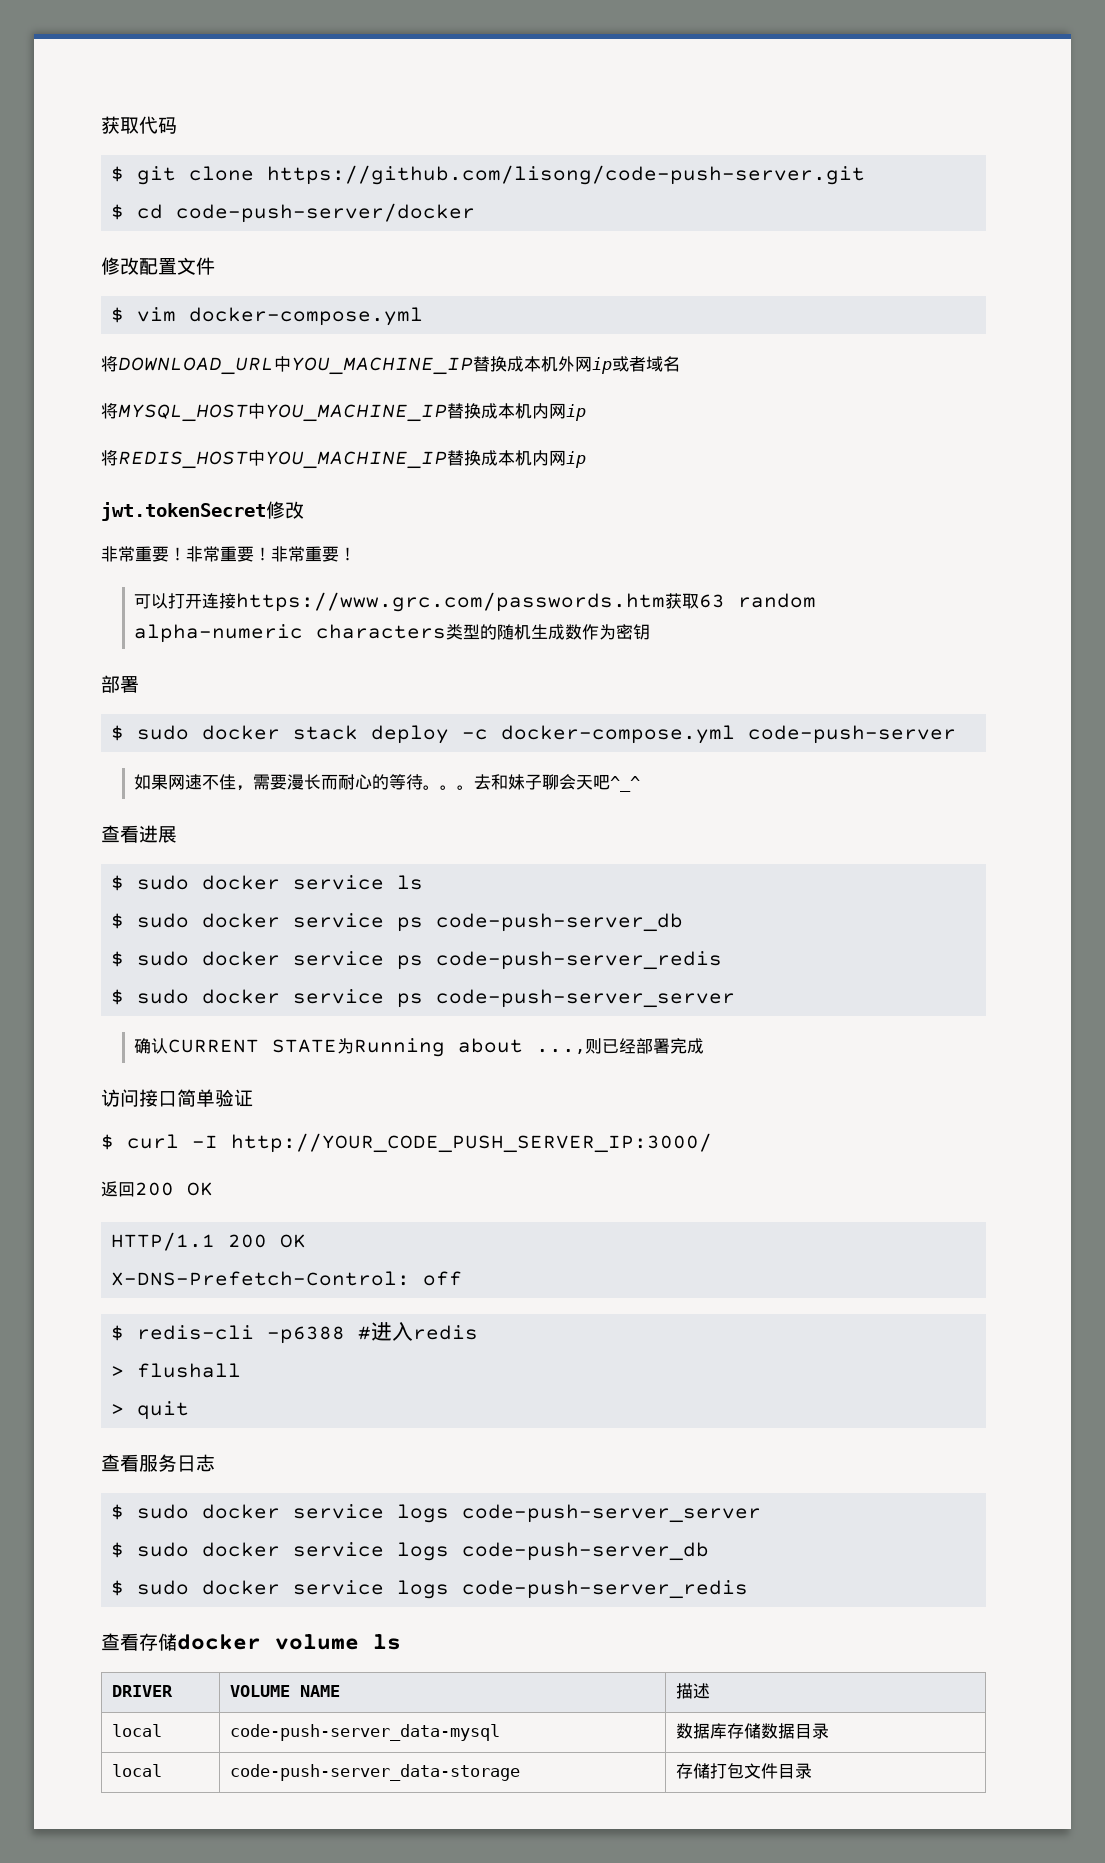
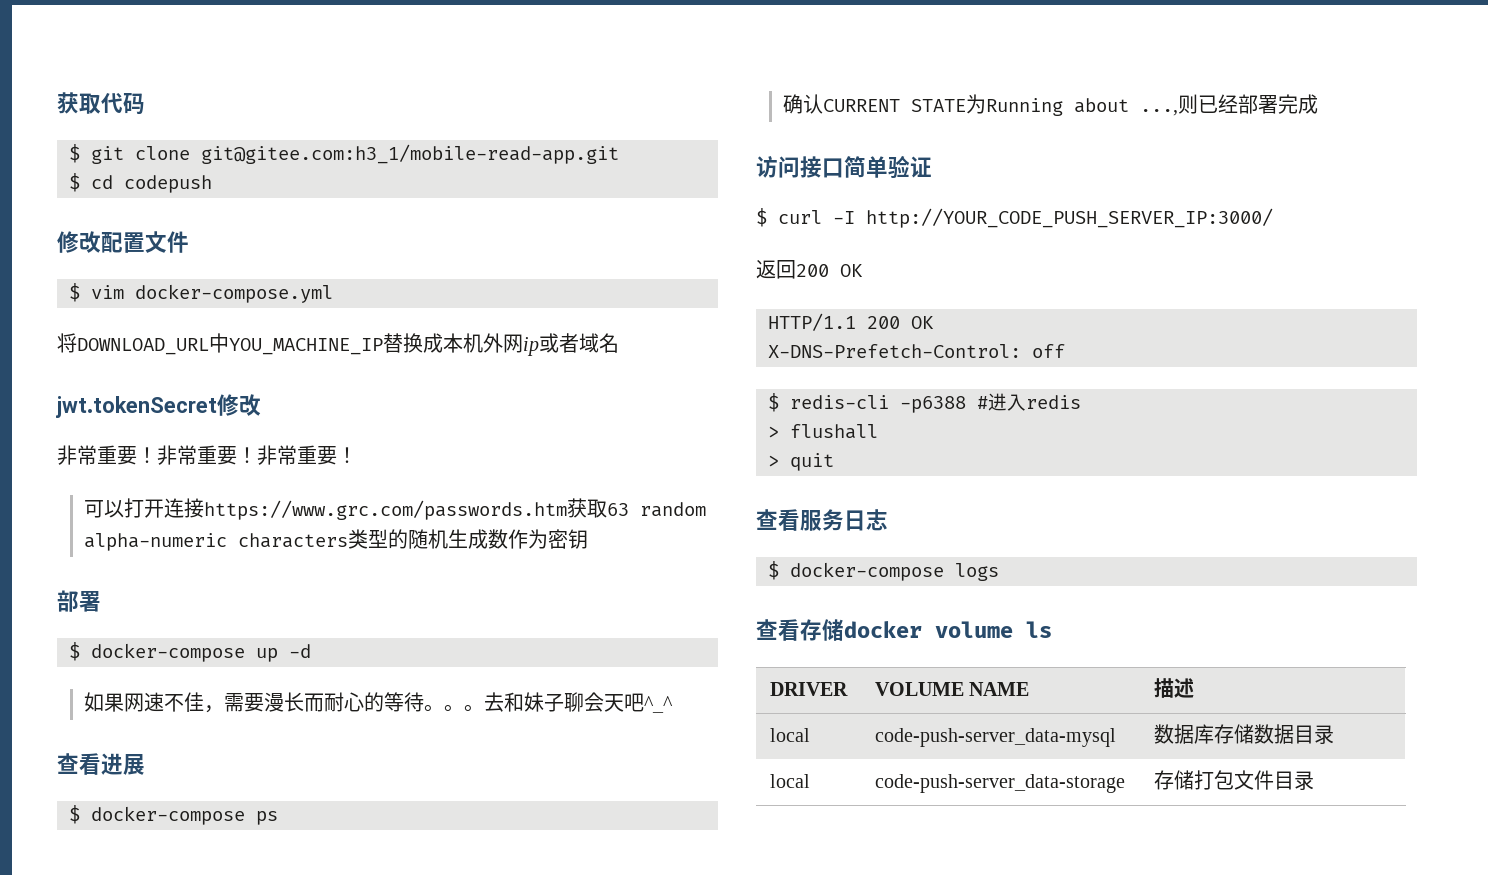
- $ git clone https://github.com/lisong/code-push-server.git
+ $ git clone git@gitee.com:h3_1/mobile-read-app.git
- $ cd code-push-server/docker
+ $ cd codepush
- 将MYSQL_HOST中YOU_MACHINE_IP替换成本机内网ip
- 将REDIS_HOST中YOU_MACHINE_IP替换成本机内网ip
- $ sudo docker stack deploy -c docker-compose.yml code-push-server
+ $ docker-compose up -d
- $ sudo docker service ls
- $ sudo docker service ps code-push-server_db
- $ sudo docker service ps code-push-server_redis
- $ sudo docker service ps code-push-server_server
+ $ docker-compose ps
- $ sudo docker service logs code-push-server_server
- $ sudo docker service logs code-push-server_db
- $ sudo docker service logs code-push-server_redis
+ $ docker-compose logs

